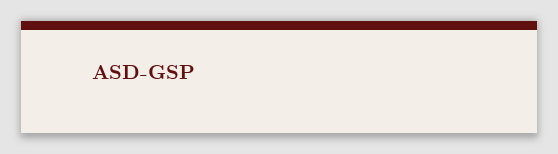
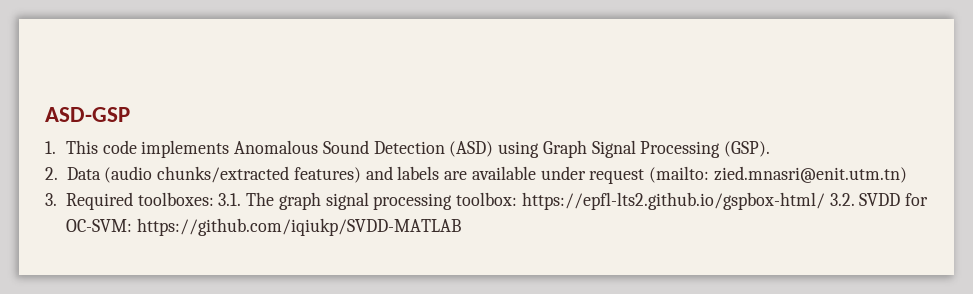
+ 1. This code implements Anomalous Sound Detection (ASD) using Graph Signal Processing (GSP).
+ 2. Data (audio chunks/extracted features) and labels are available under request (mailto: zied.mnasri@enit.utm.tn)
+ 3. Required toolboxes: 3.1. The graph signal processing toolbox: https://epfl-lts2.github.io/gspbox-html/ 3.2. SVDD for OC-SVM: https://github.com/iqiukp/SVDD-MATLAB

